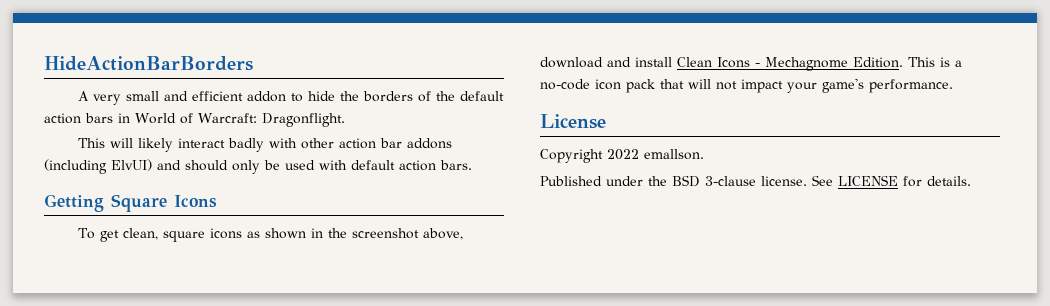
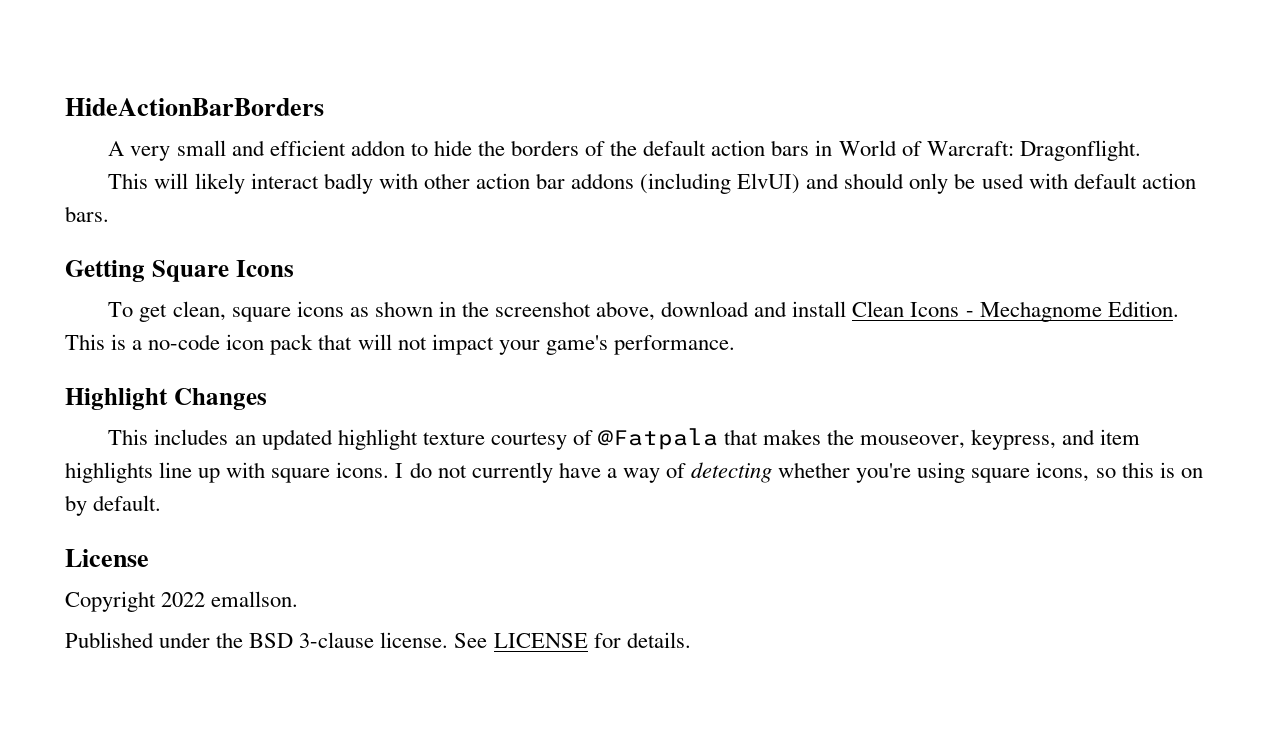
+ Highlight Changes
+ This includes an updated highlight texture courtesy of @Fatpala that makes the mouseover, keypress, and item highlights line up with square icons. I do not currently have a way of detecting whether you're using square icons, so this is on by default.

